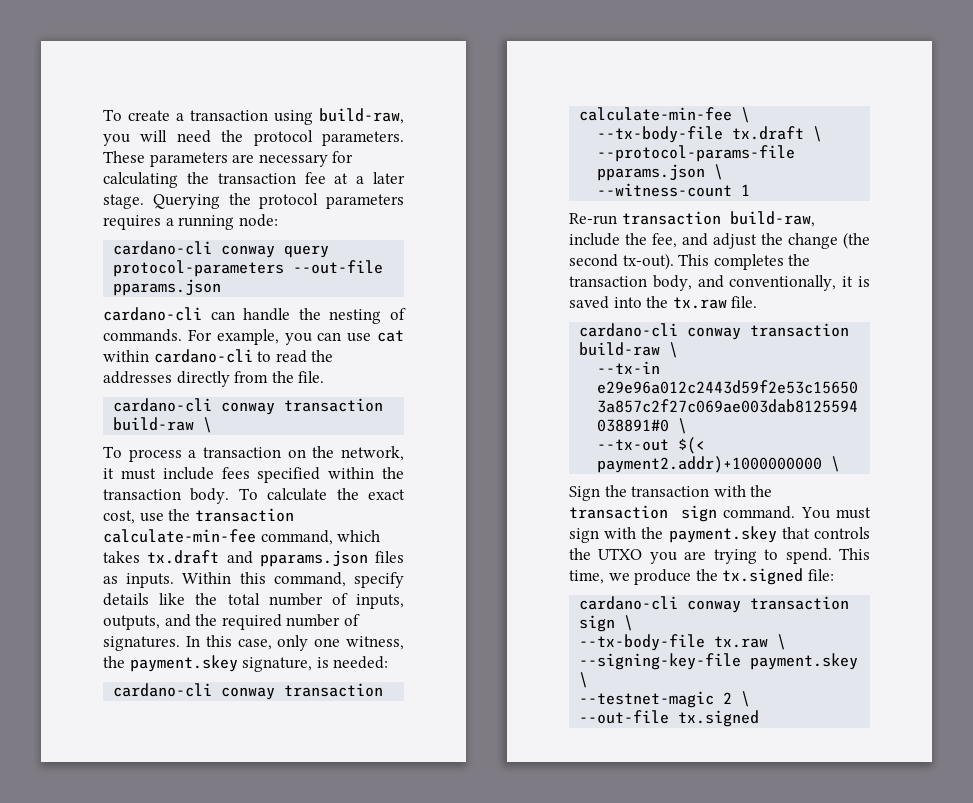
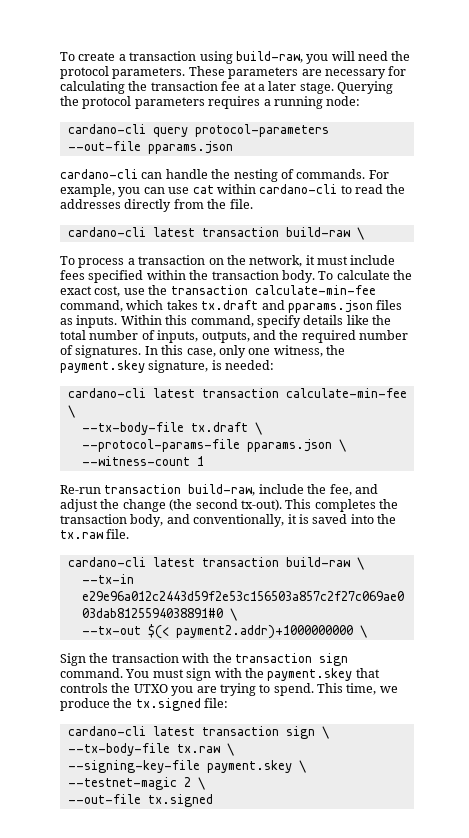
- cardano-cli conway query protocol-parameters --out-file pparams.json
+ cardano-cli query protocol-parameters --out-file pparams.json
  For example, you can use cat within cardano-cli to read the addresses directly from the file.
- cardano-cli conway transaction build-raw \
+ cardano-cli latest transaction build-raw \
- cardano-cli conway transaction calculate-min-fee \
+ cardano-cli latest transaction calculate-min-fee \
  This completes the transaction body, and conventionally, it is saved into the tx.raw file.
- cardano-cli conway transaction build-raw \
+ cardano-cli latest transaction build-raw \
- cardano-cli conway transaction sign \
+ cardano-cli latest transaction sign \

